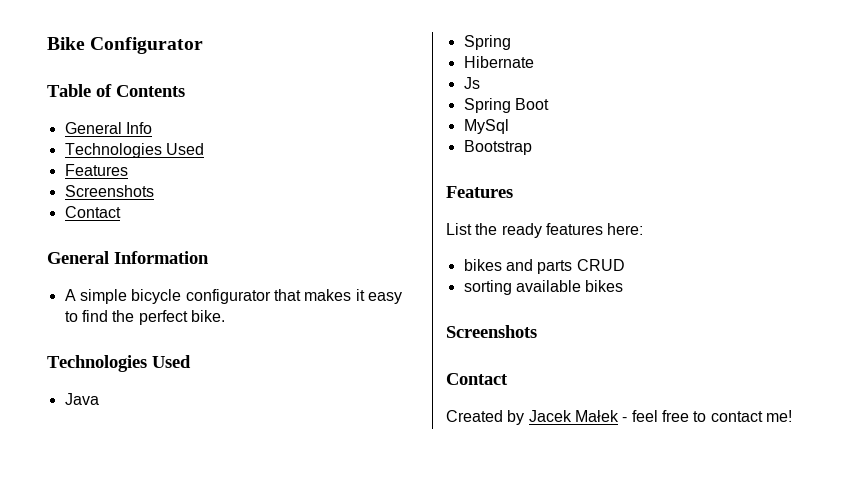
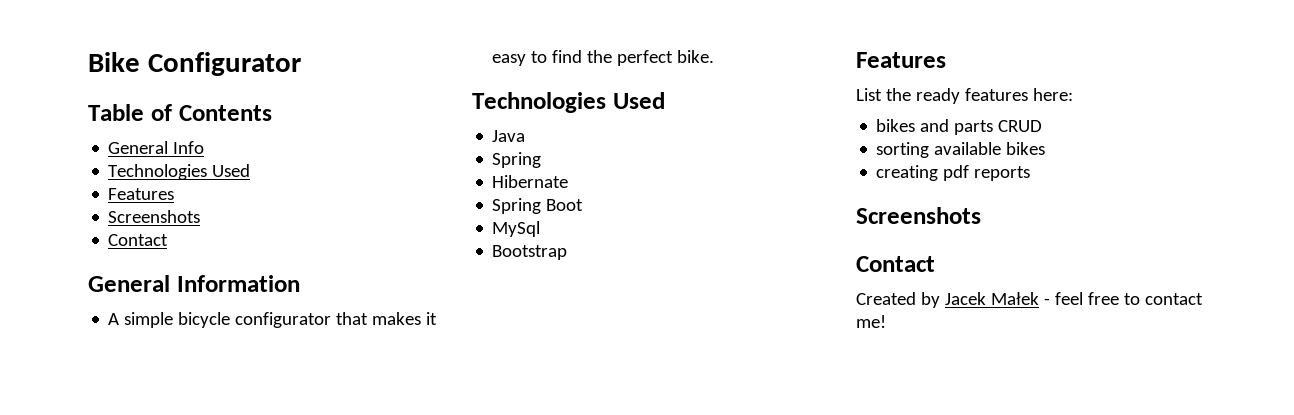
- Js
+ creating pdf reports

